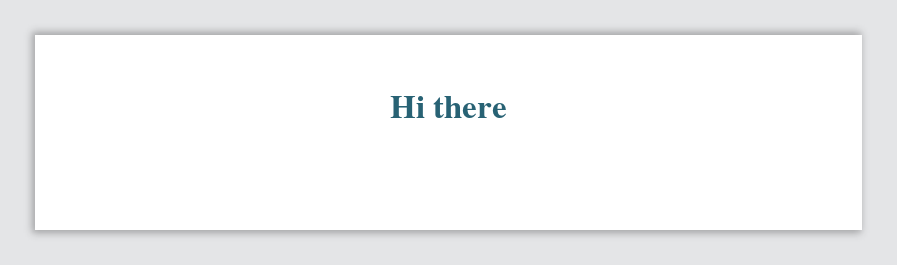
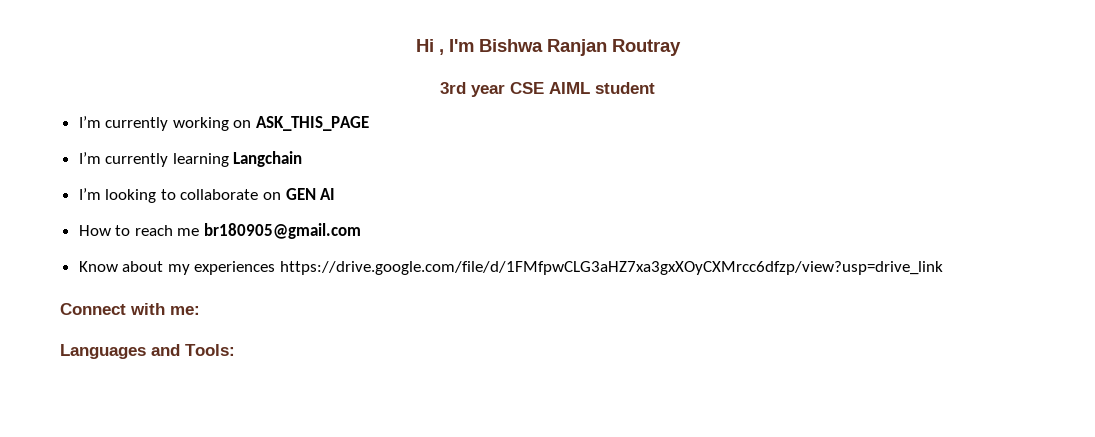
- Hi there
+ Hi , I'm Bishwa Ranjan Routray
+ 3rd year CSE AIML student
+ I’m currently working on ASK_THIS_PAGE
+ I’m currently learning Langchain
+ I’m looking to collaborate on GEN AI
+ How to reach me br180905@gmail.com
+ Know about my experiences https://drive.google.com/file/d/1FMfpwCLG3aHZ7xa3gxXOyCXMrcc6dfzp/view?usp=drive_link
+ Connect with me:
+ Languages and Tools:

